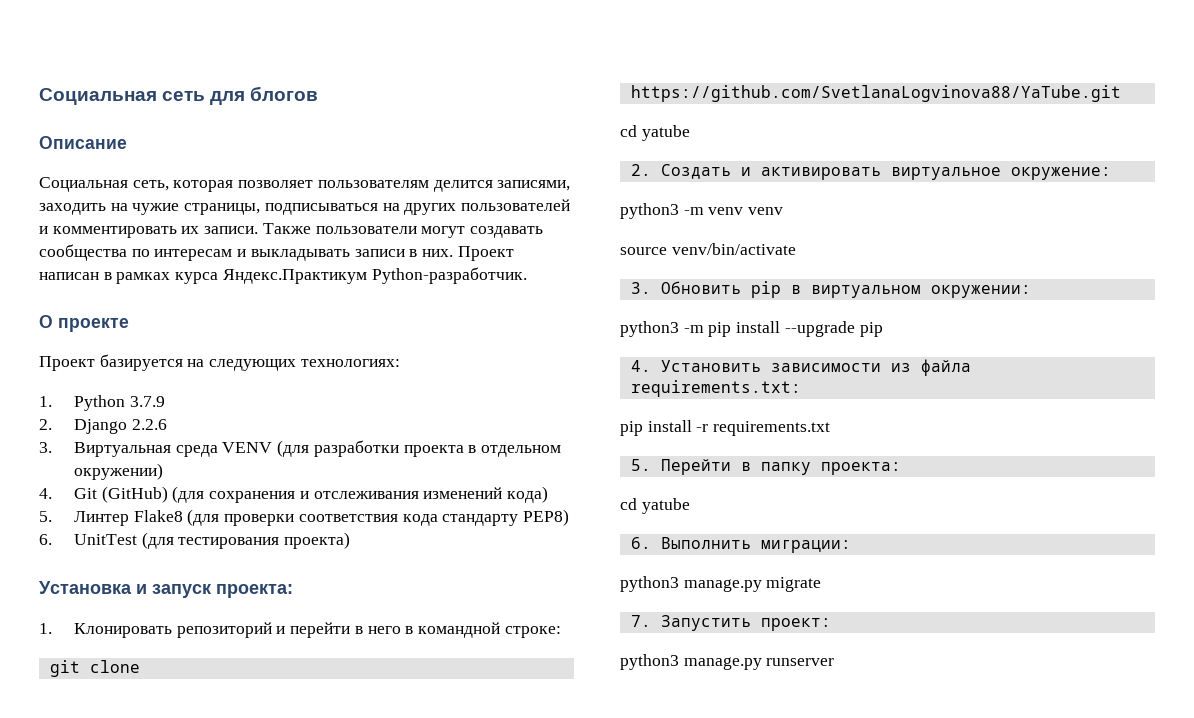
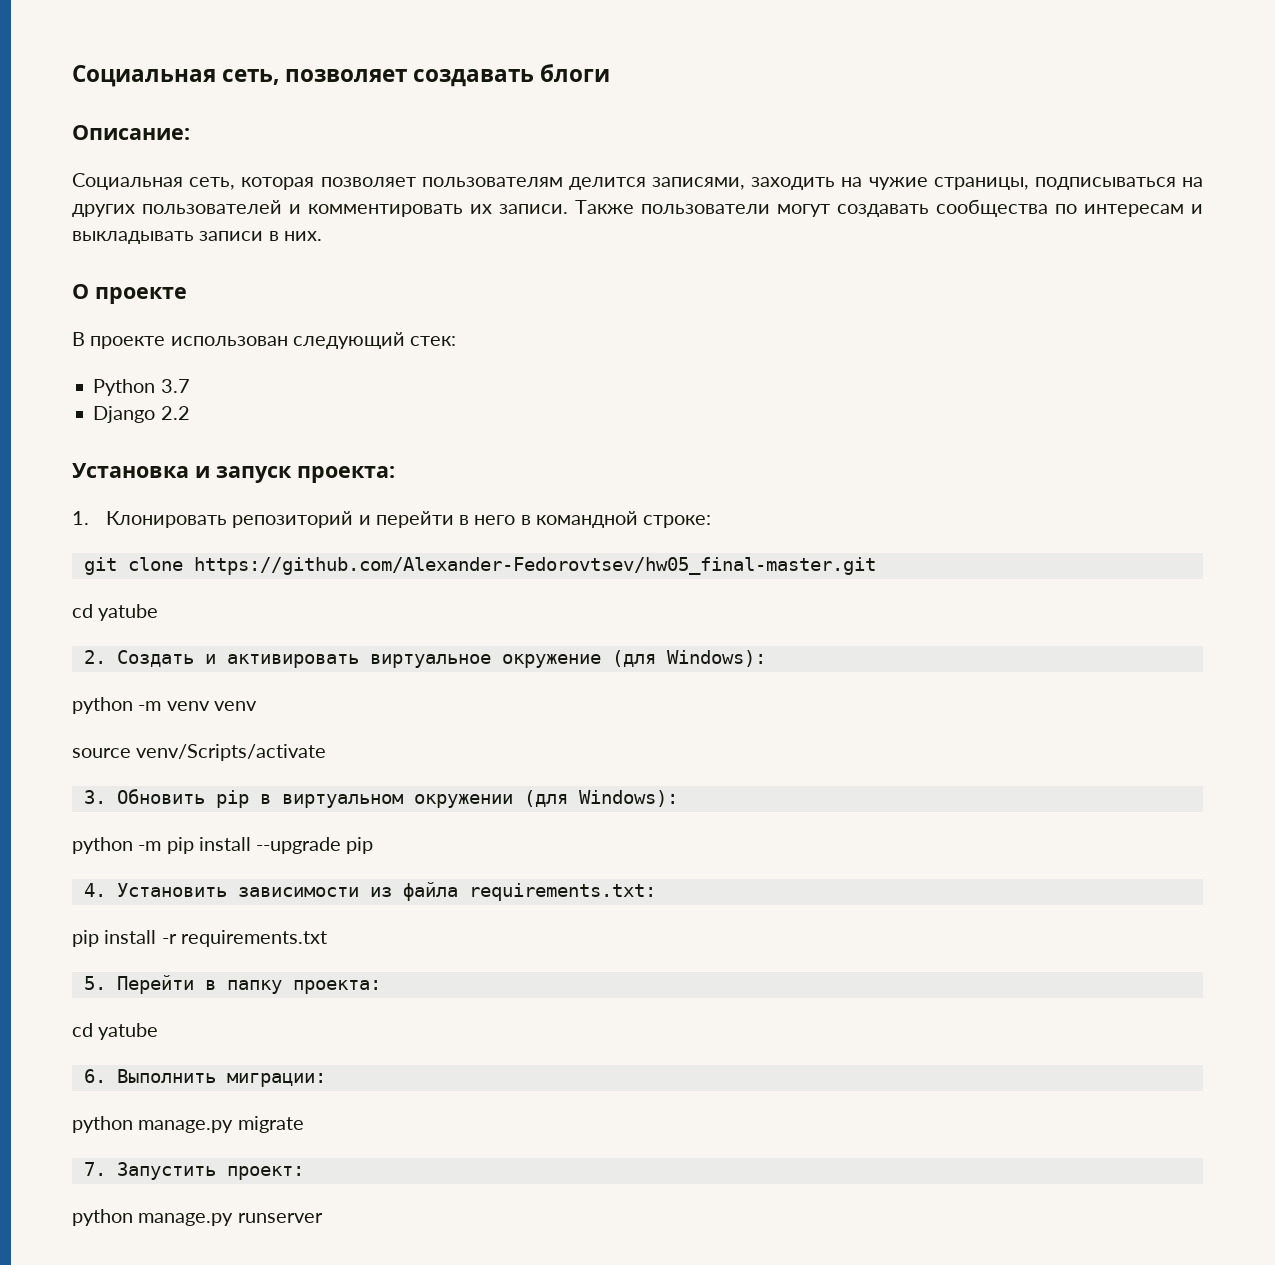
- Социальная сеть для блогов
- Описание
+ Социальная сеть, позволяет создавать блоги
+ Описание:
- Также пользователи могут создавать сообщества по интересам и выкладывать записи в них. Проект написан в рамках курса Яндекс.Практикум Python-разработчик.
+ Также пользователи могут создавать сообщества по интересам и выкладывать записи в них.
  О проекте
- Проект базируется на следующих технологиях:
- 1. Python 3.7.9
- 2. Django 2.2.6
- 3. Виртуальная среда VENV (для разработки проекта в отдельном окружении)
- 4. Git (GitHub) (для сохранения и отслеживания изменений кода)
- 5. Линтер Flake8 (для проверки соответствия кода стандарту PEP8)
- 6. UnitTest (для тестирования проекта)
+ В проекте использован следующий стек:
+ Python 3.7
+ Django 2.2
- git clone https://github.com/SvetlanaLogvinova88/YaTube.git
+ git clone https://github.com/Alexander-Fedorovtsev/hw05_final-master.git
- 2. Cоздать и активировать виртуальное окружение:
- python3 -m venv venv
+ 2. Cоздать и активировать виртуальное окружение (для Windows):
+ python -m venv venv
- source venv/bin/activate
+ source venv/Scripts/activate
- 3. Обновить pip в виртуальном окружении:
- python3 -m pip install --upgrade pip
+ 3. Обновить pip в виртуальном окружении (для Windows):
+ python -m pip install --upgrade pip
- python3 manage.py migrate
+ python manage.py migrate
- python3 manage.py runserver
+ python manage.py runserver

